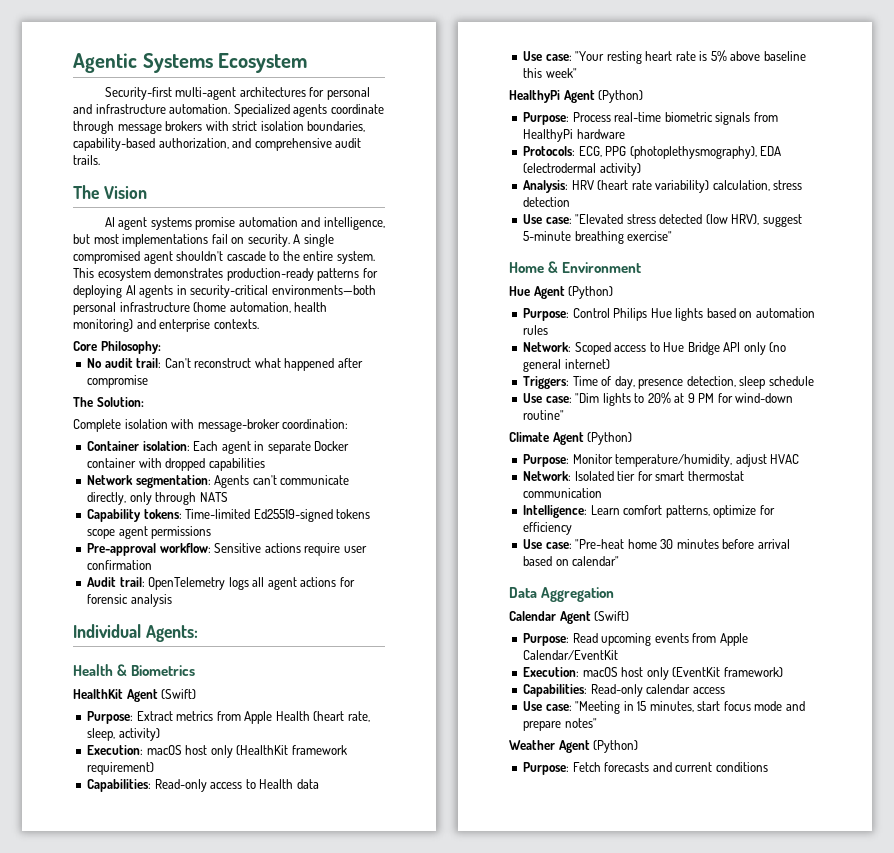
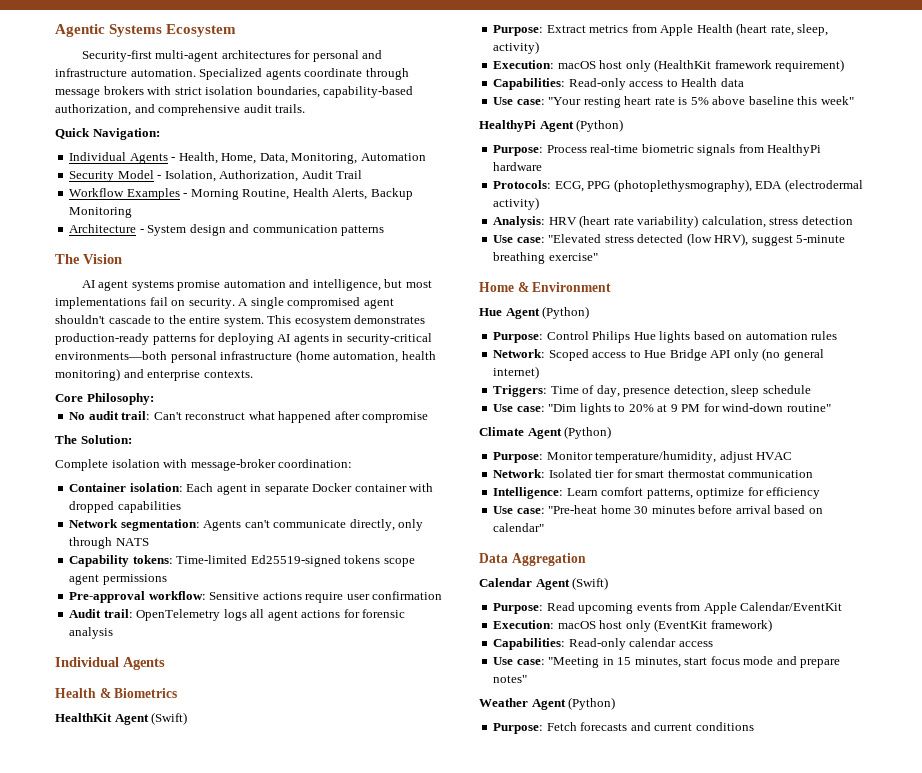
+ Quick Navigation:
+ Individual Agents - Health, Home, Data, Monitoring, Automation
+ Security Model - Isolation, Authorization, Audit Trail
+ Workflow Examples - Morning Routine, Health Alerts, Backup Monitoring
+ Architecture - System design and communication patterns
  Audit trail: OpenTelemetry logs all agent actions for forensic analysis
- Individual Agents:
+ Individual Agents

